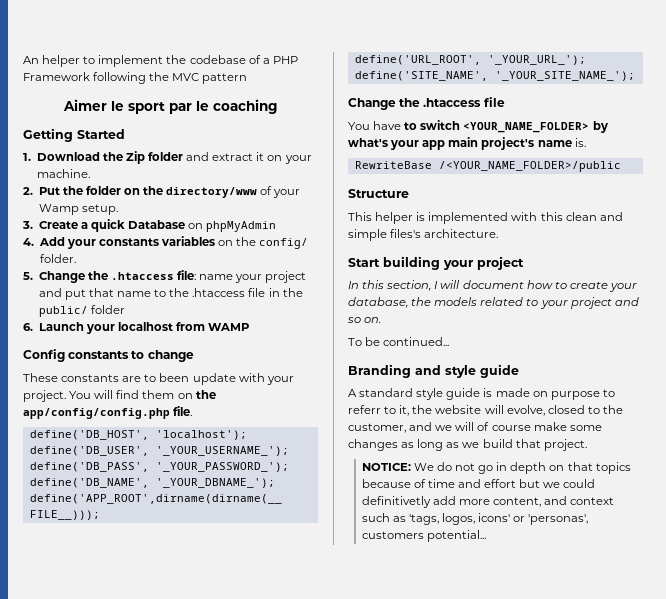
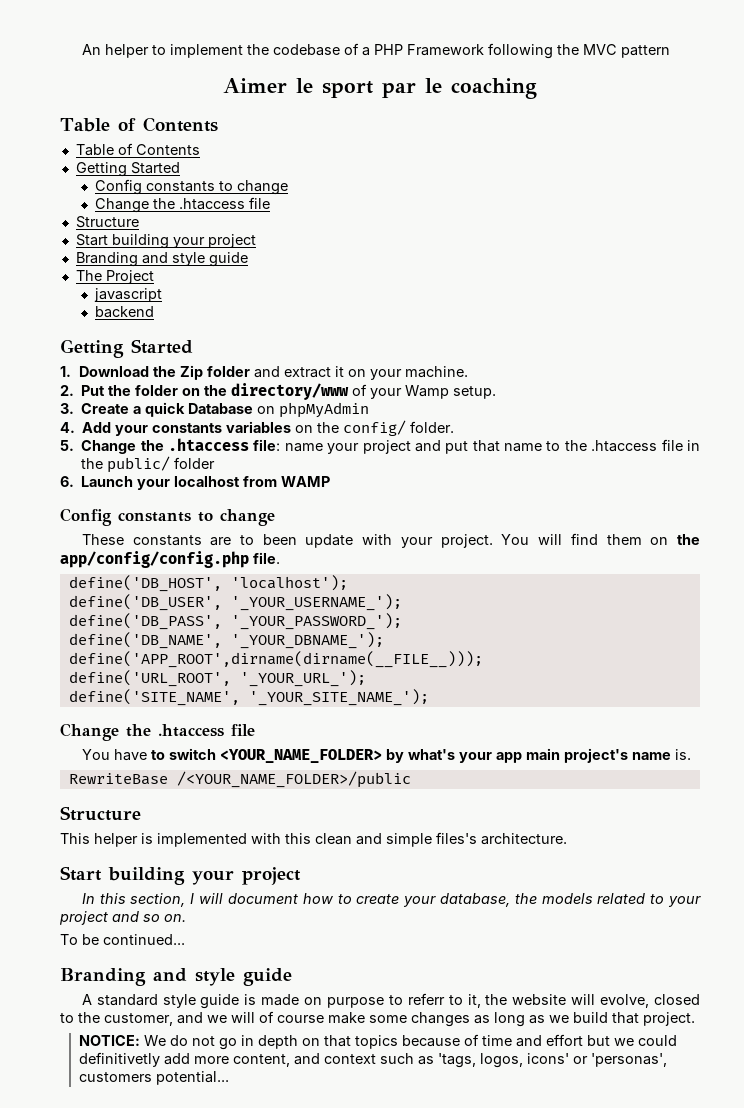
  Aimer le sport par le coaching
+ Table of Contents
+ Table of Contents
+ Getting Started
+ Config constants to change
+ Change the .htaccess file
+ Structure
+ Start building your project
+ Branding and style guide
+ The Project
+ javascript
+ backend

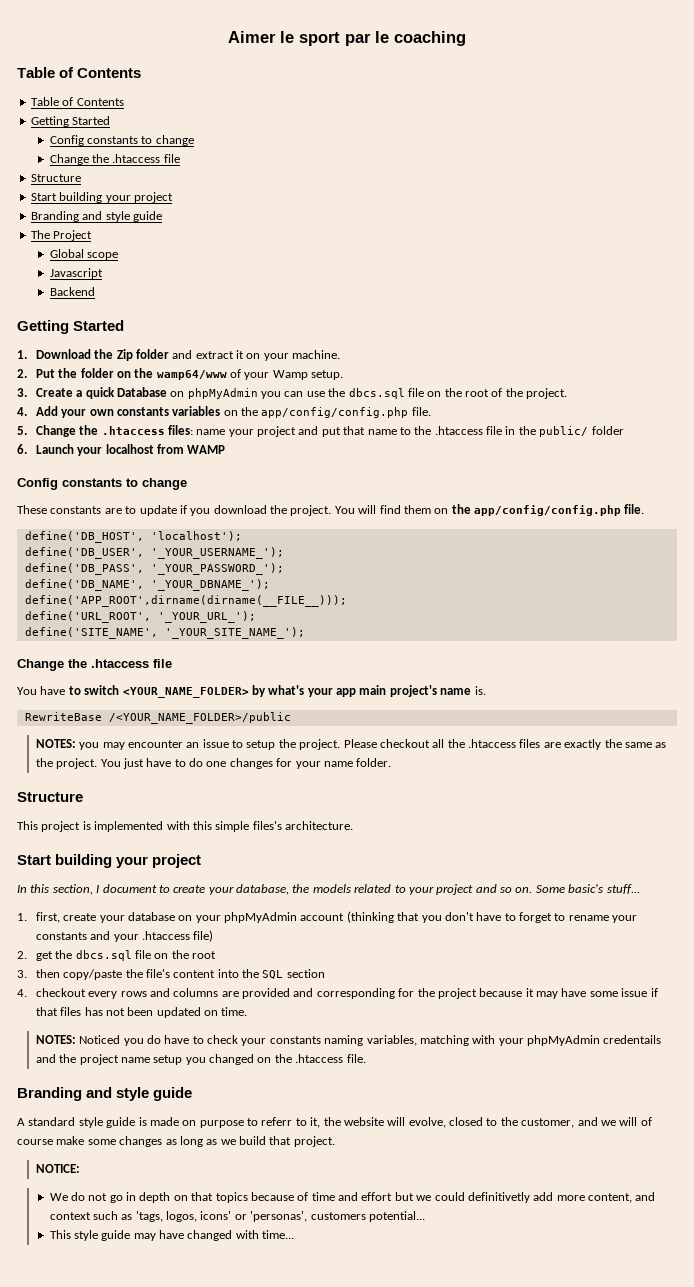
- An helper to implement the codebase of a PHP Framework following the MVC pattern
- javascript
- backend
+ Global scope
+ Javascript
+ Backend
- 2. Put the folder on the directory/www of your Wamp setup.
+ 2. Put the folder on the wamp64/www of your Wamp setup.
- 3. Create a quick Database on phpMyAdmin
+ 3. Create a quick Database on phpMyAdmin you can use the dbcs.sql file on the root of the project.
- 4. Add your constants variables on the config/ folder.
+ 4. Add your own constants variables on the app/config/config.php file.
- 5. Change the .htaccess file: name your project and put that name to the .htaccess file in the public/ folder
+ 5. Change the .htaccess files: name your project and put that name to the .htaccess file in the public/ folder
- These constants are to been update with your project.
+ These constants are to update if you download the project.
+ NOTES: you may encounter an issue to setup the project. Please checkout all the .htaccess files are exactly the same as the project. You just have to do one changes for your name folder.
- This helper is implemented with this clean and simple files's architecture.
+ This project is implemented with this simple files's architecture.
- In this section, I will document how to create your database, the models related to your project and so on.
- To be continued...
+ In this section, I document to create your database, the models related to your project and so on. Some basic's stuff...
+ 1. first, create your database on your phpMyAdmin account (thinking that you don't have to forget to rename your constants and your .htaccess file)
+ 2. get the dbcs.sql file on the root
+ 3. then copy/paste the file's content into the SQL section
+ 4. checkout every rows and columns are provided and corresponding for the project because it may have some issue if that files has not been updated on time.
+ NOTES: Noticed you do have to check your constants naming variables, matching with your phpMyAdmin credentails and the project name setup you changed on the .htaccess file.
- NOTICE: We do not go in depth on that topics because of time and effort but we could definitivetly add more content, and context such as 'tags, logos, icons' or 'personas', customers potential...
+ NOTICE:
+ We do not go in depth on that topics because of time and effort but we could definitivetly add more content, and context such as 'tags, logos, icons' or 'personas', customers potential...
+ This style guide may have changed with time...

